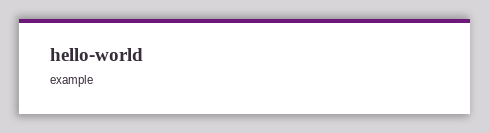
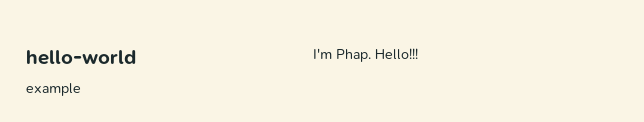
+ I'm Phap. Hello!!!

